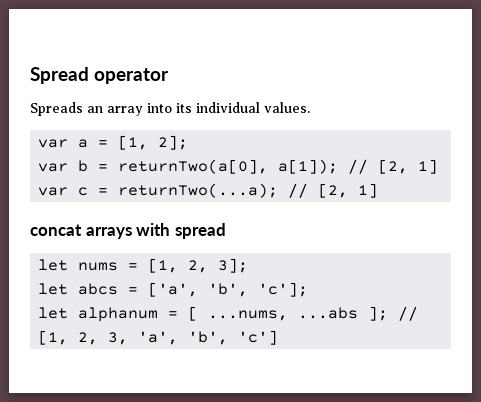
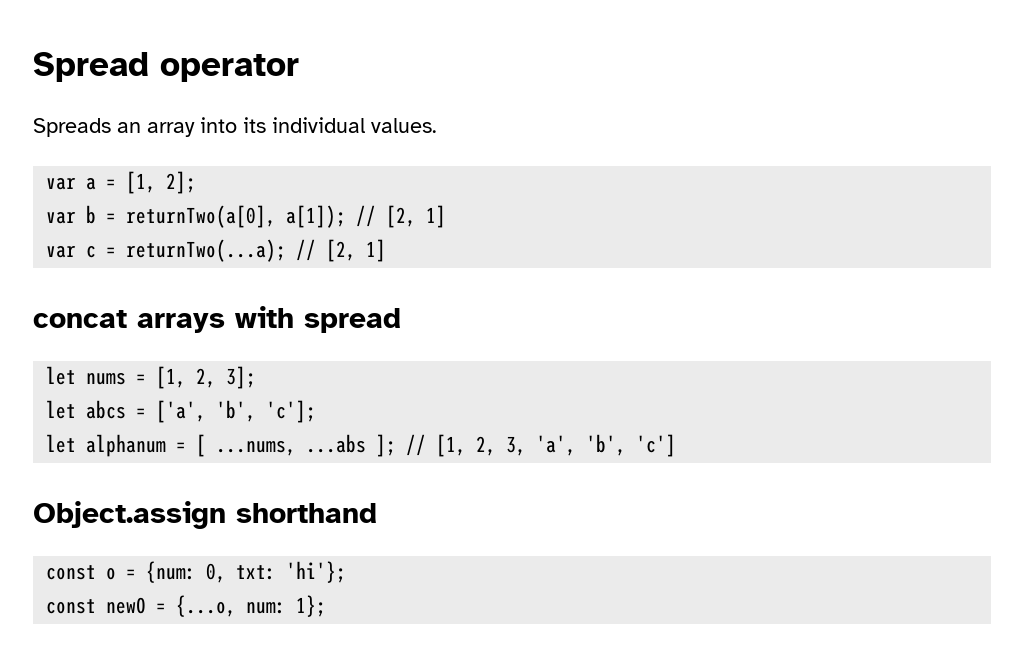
+ Object.assign shorthand
+ const o = {num: 0, txt: 'hi'};
+ const newO = {...o, num: 1};

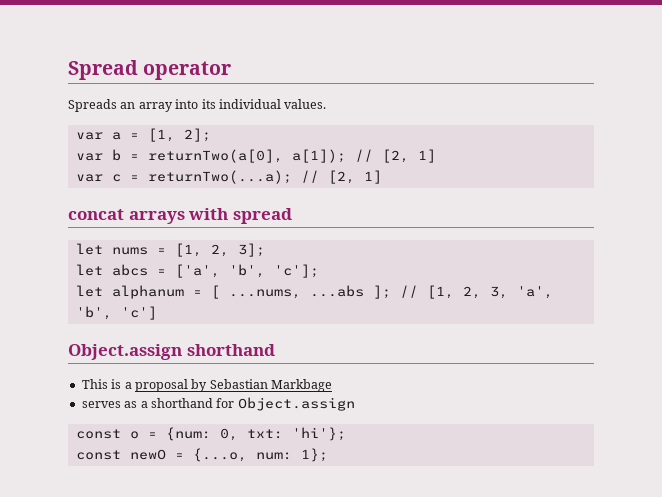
+ This is a proposal by Sebastian Markbage
+ serves as a shorthand for Object.assign

